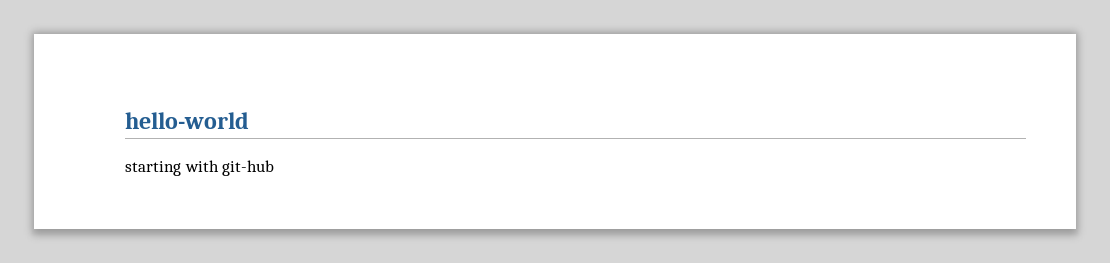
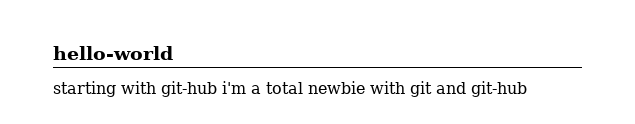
- starting with git-hub
+ starting with git-hub i'm a total newbie with git and git-hub

